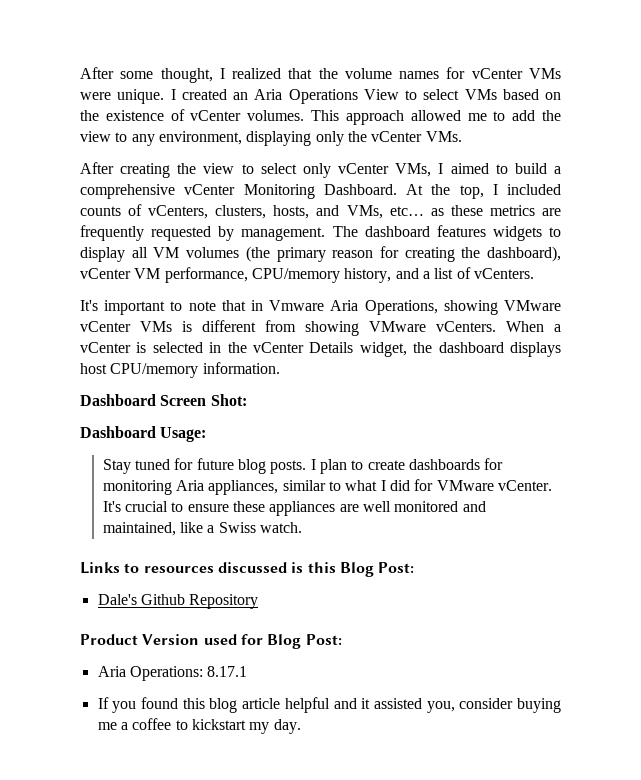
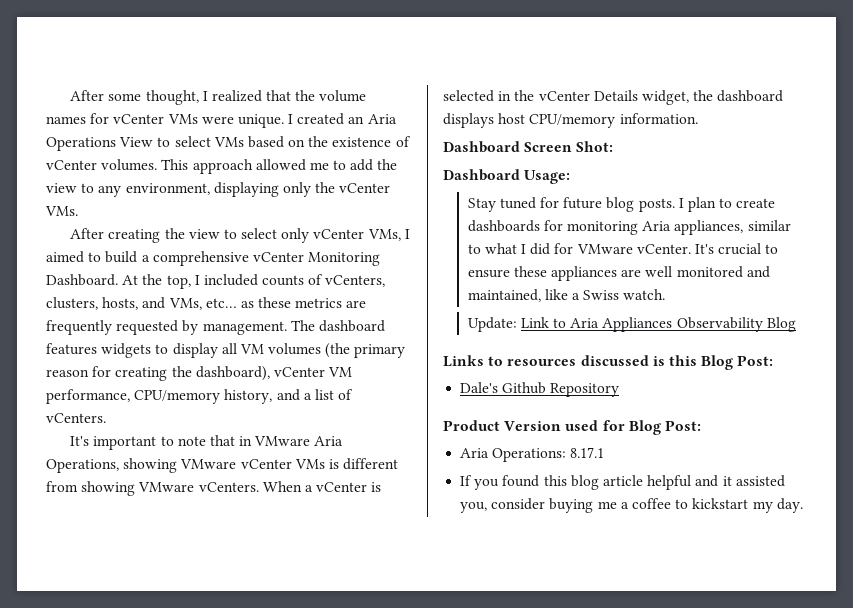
- It's important to note that in Vmware Aria Operations, showing VMware vCenter VMs is different from showing VMware vCenters.
+ It's important to note that in VMware Aria Operations, showing VMware vCenter VMs is different from showing VMware vCenters.
+ Update: Link to Aria Appliances Observability Blog

